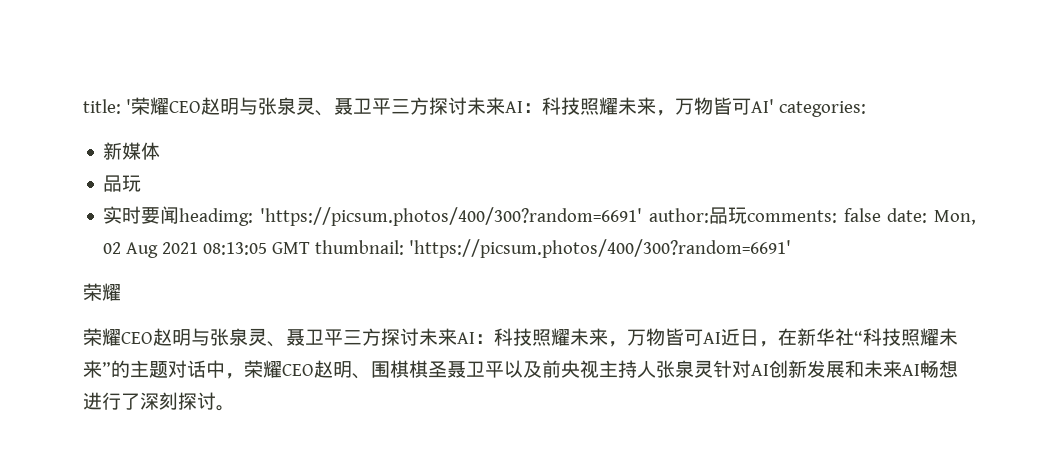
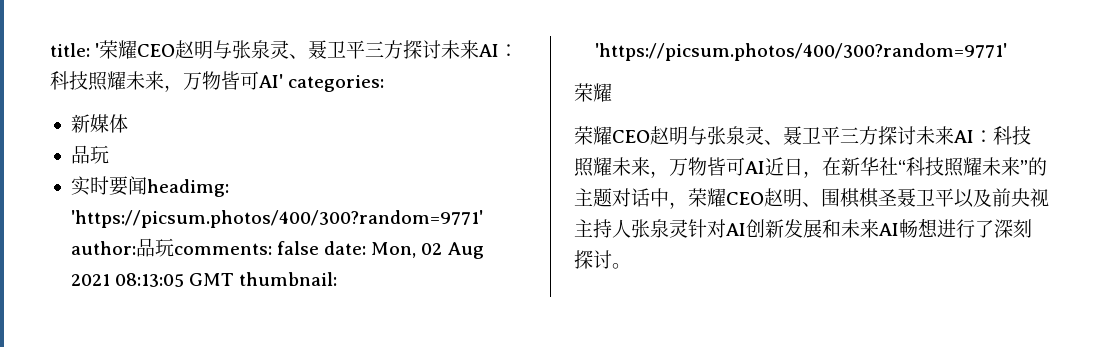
- 实时要闻headimg: 'https://picsum.photos/400/300?random=6691' author:品玩comments: false date: Mon, 02 Aug 2021 08:13:05 GMT thumbnail: 'https://picsum.photos/400/300?random=6691'
+ 实时要闻headimg: 'https://picsum.photos/400/300?random=9771' author:品玩comments: false date: Mon, 02 Aug 2021 08:13:05 GMT thumbnail: 'https://picsum.photos/400/300?random=9771'

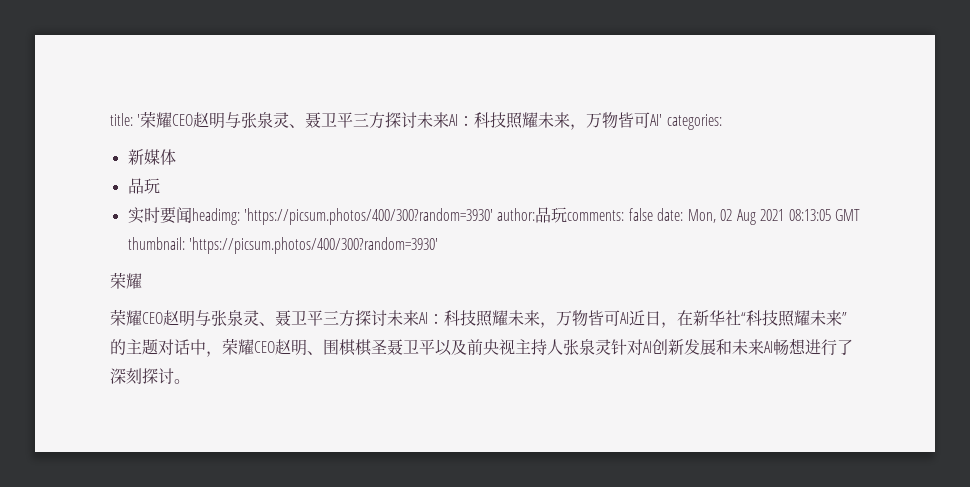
- 实时要闻headimg: 'https://picsum.photos/400/300?random=9771' author:品玩comments: false date: Mon, 02 Aug 2021 08:13:05 GMT thumbnail: 'https://picsum.photos/400/300?random=9771'
+ 实时要闻headimg: 'https://picsum.photos/400/300?random=3930' author:品玩comments: false date: Mon, 02 Aug 2021 08:13:05 GMT thumbnail: 'https://picsum.photos/400/300?random=3930'

